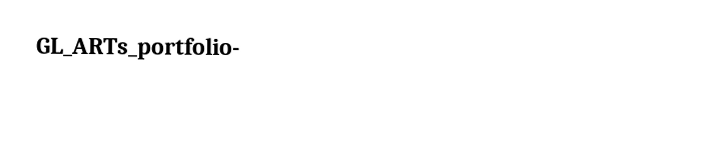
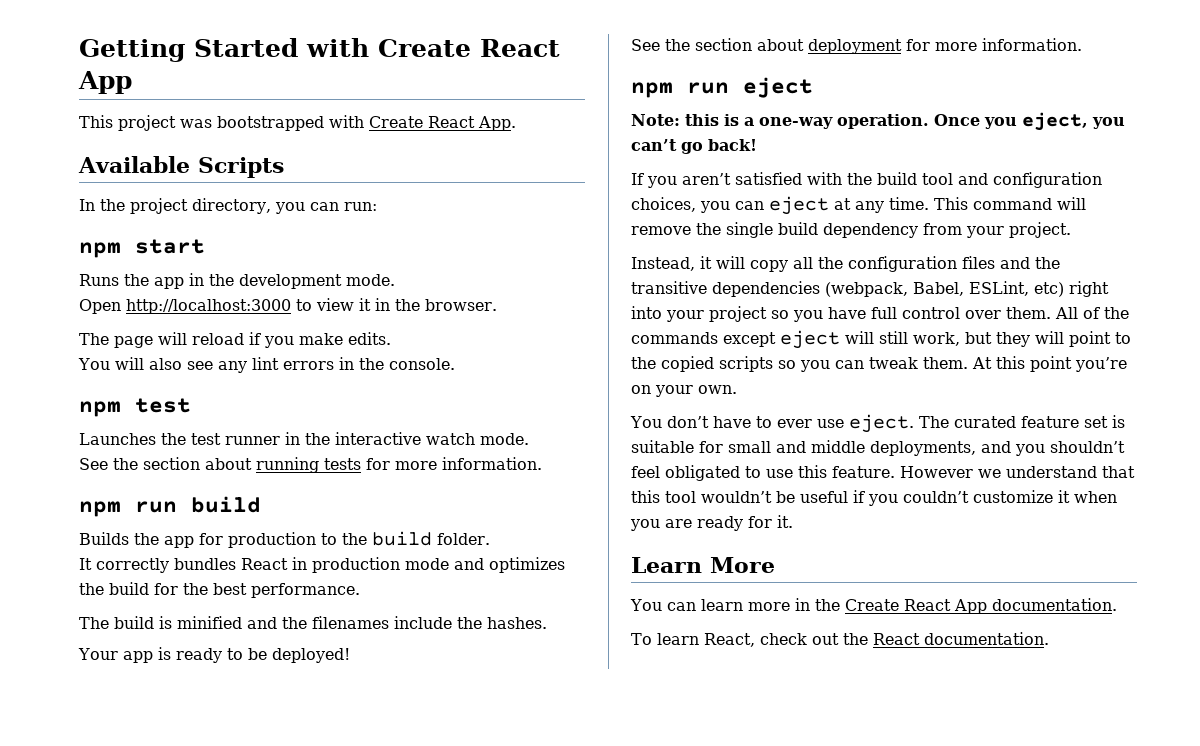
- GL_ARTs_portfolio-
+ Getting Started with Create React App
+ This project was bootstrapped with Create React App.
+ Available Scripts
+ In the project directory, you can run:
+ npm start
+ Runs the app in the development mode.
+ Open http://localhost:3000 to view it in the browser.
+ The page will reload if you make edits.
+ You will also see any lint errors in the console.
+ npm test
+ Launches the test runner in the interactive watch mode.
+ See the section about running tests for more information.
+ npm run build
+ Builds the app for production to the build folder.
+ It correctly bundles React in production mode and optimizes the build for the best performance.
+ The build is minified and the filenames include the hashes.
+ Your app is ready to be deployed!
+ See the section about deployment for more information.
+ npm run eject
+ Note: this is a one-way operation. Once you eject, you can’t go back!
+ If you aren’t satisfied with the build tool and configuration choices, you can eject at any time. This command will remove the single build dependency from your project.
+ Instead, it will copy all the configuration files and the transitive dependencies (webpack, Babel, ESLint, etc) right into your project so you have full control over them. All of the commands except eject will still work, but they will point to the copied scripts so you can tweak them. At this point you’re on your own.
+ You don’t have to ever use eject. The curated feature set is suitable for small and middle deployments, and you shouldn’t feel obligated to use this feature. However we understand that this tool wouldn’t be useful if you couldn’t customize it when you are ready for it.
+ Learn More
+ You can learn more in the Create React App documentation.
+ To learn React, check out the React documentation.

